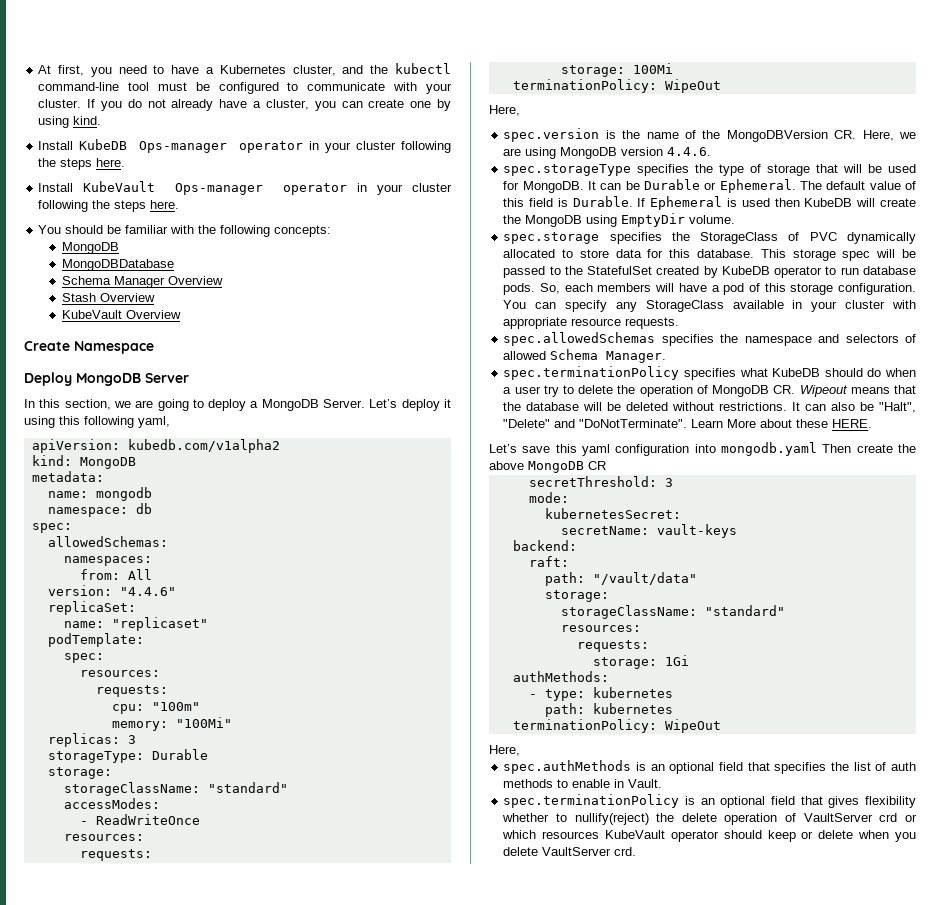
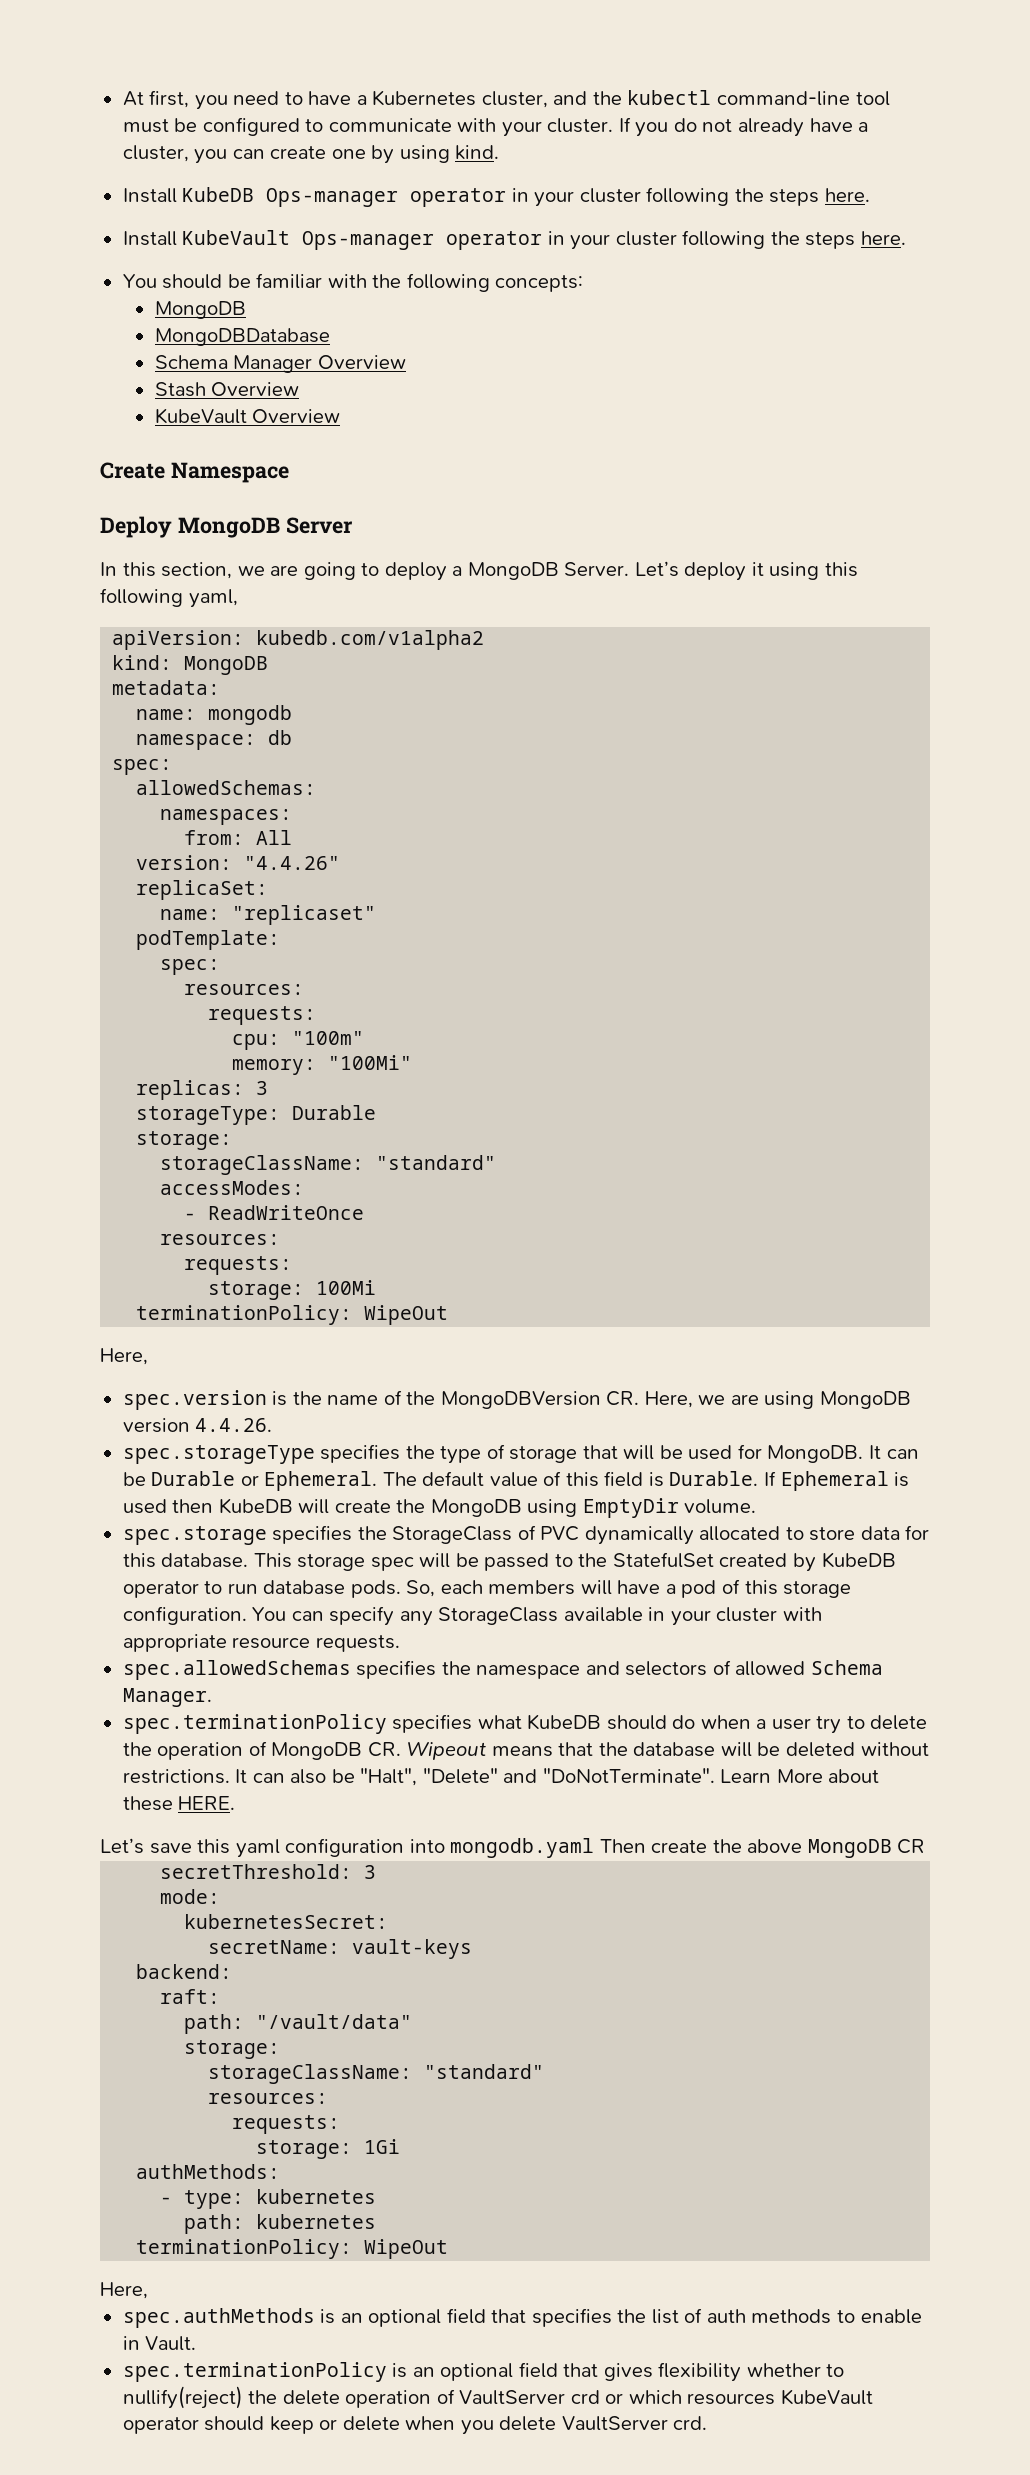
- version: "4.4.6"
+ version: "4.4.26"
- spec.version is the name of the MongoDBVersion CR. Here, we are using MongoDB version 4.4.6.
+ spec.version is the name of the MongoDBVersion CR. Here, we are using MongoDB version 4.4.26.

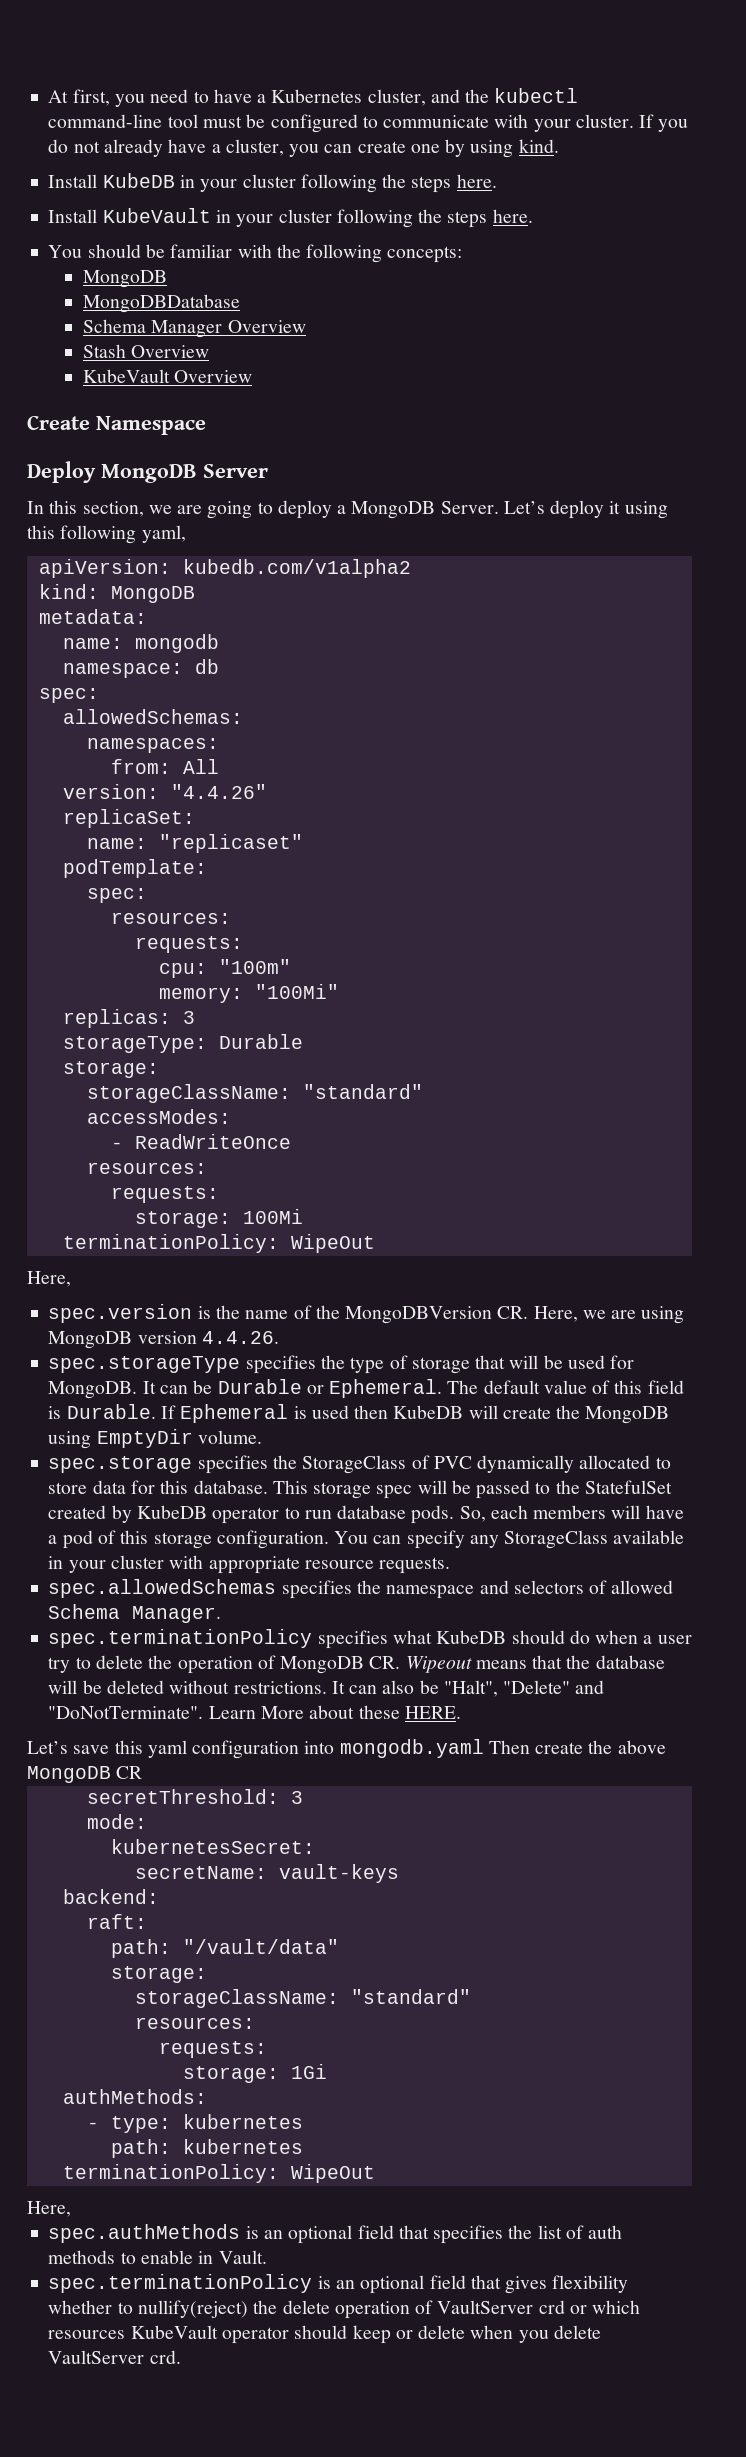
- Install KubeDB Ops-manager operator in your cluster following the steps here.
+ Install KubeDB in your cluster following the steps here.
- Install KubeVault Ops-manager operator in your cluster following the steps here.
+ Install KubeVault in your cluster following the steps here.

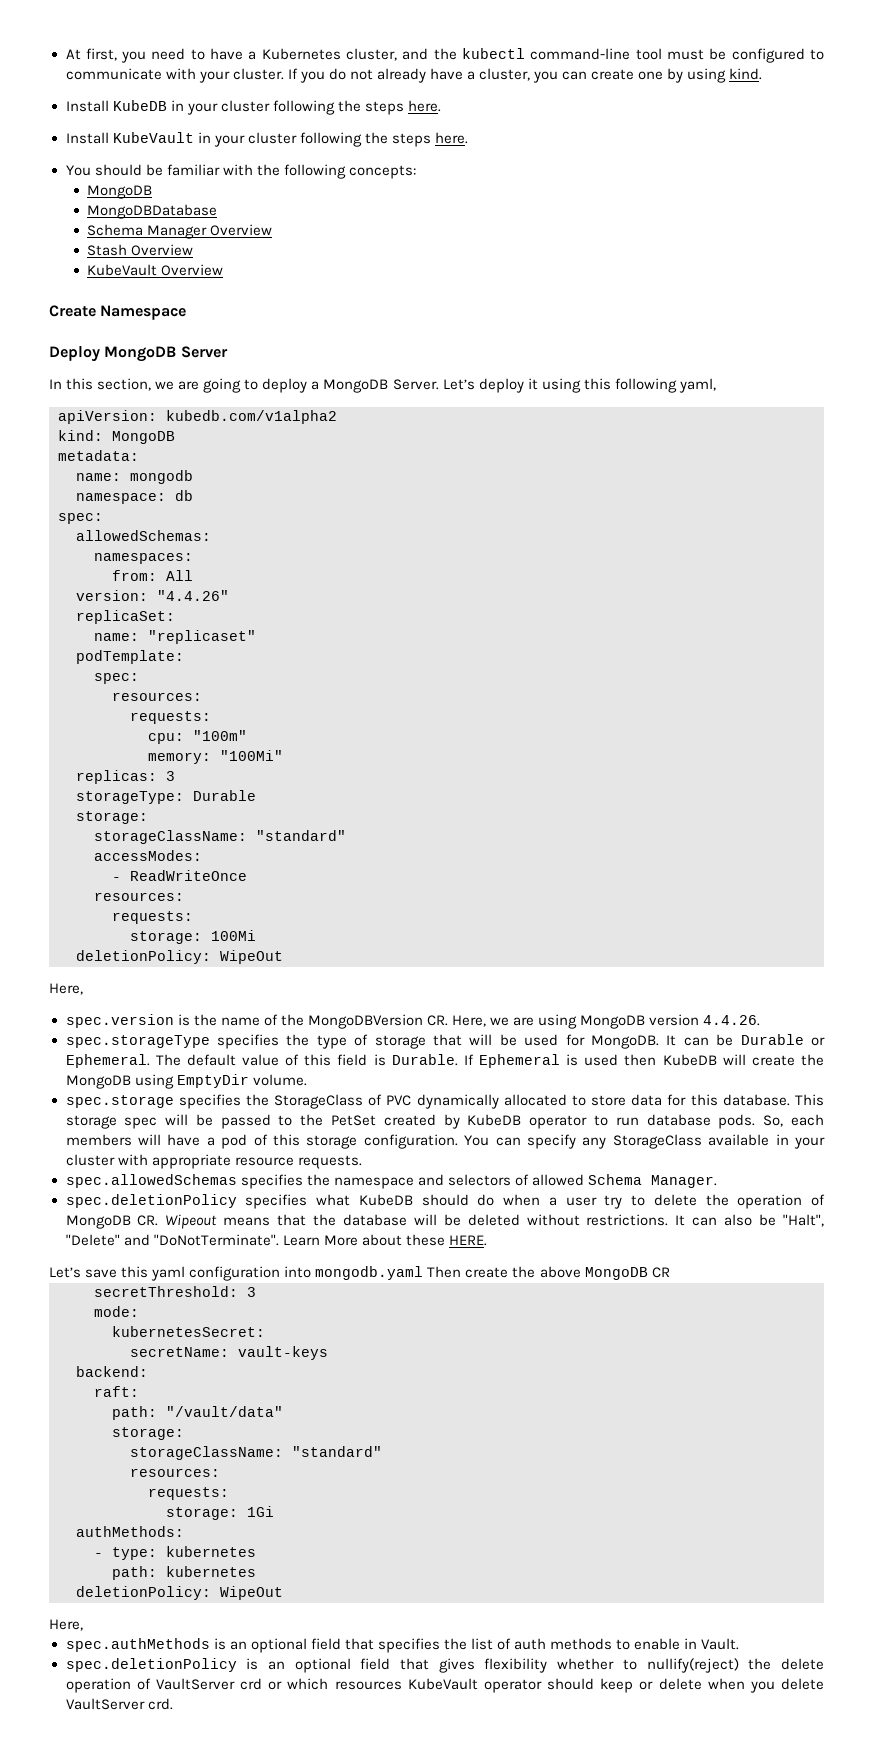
  storage: 100Mi
- terminationPolicy: WipeOut
+ deletionPolicy: WipeOut
- This storage spec will be passed to the StatefulSet created by KubeDB operator to run database pods.
+ This storage spec will be passed to the PetSet created by KubeDB operator to run database pods.
- spec.terminationPolicy specifies what KubeDB should do when a user try to delete the operation of MongoDB CR. Wipeout means that the database will be deleted without restrictions.
+ spec.deletionPolicy specifies what KubeDB should do when a user try to delete the operation of MongoDB CR. Wipeout means that the database will be deleted without restrictions.
  path: kubernetes
- terminationPolicy: WipeOut
+ deletionPolicy: WipeOut
- spec.terminationPolicy is an optional field that gives flexibility whether to nullify(reject) the delete operation of VaultServer crd or which resources KubeVault operator should keep or delete when you delete VaultServer crd.
+ spec.deletionPolicy is an optional field that gives flexibility whether to nullify(reject) the delete operation of VaultServer crd or which resources KubeVault operator should keep or delete when you delete VaultServer crd.

